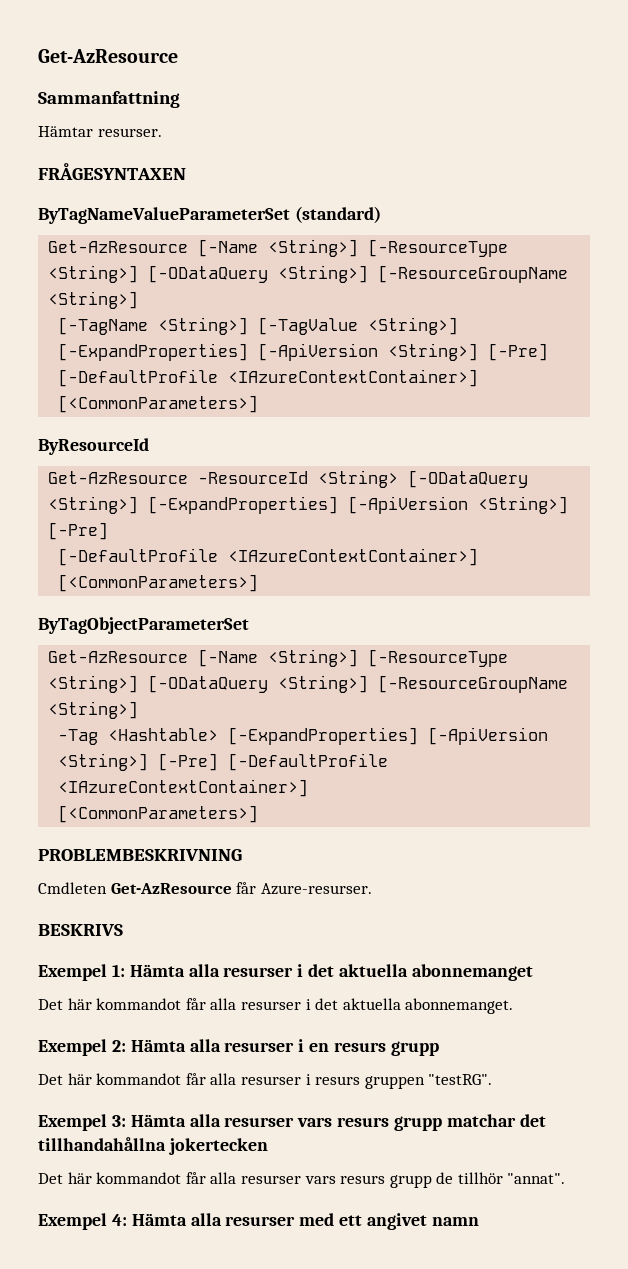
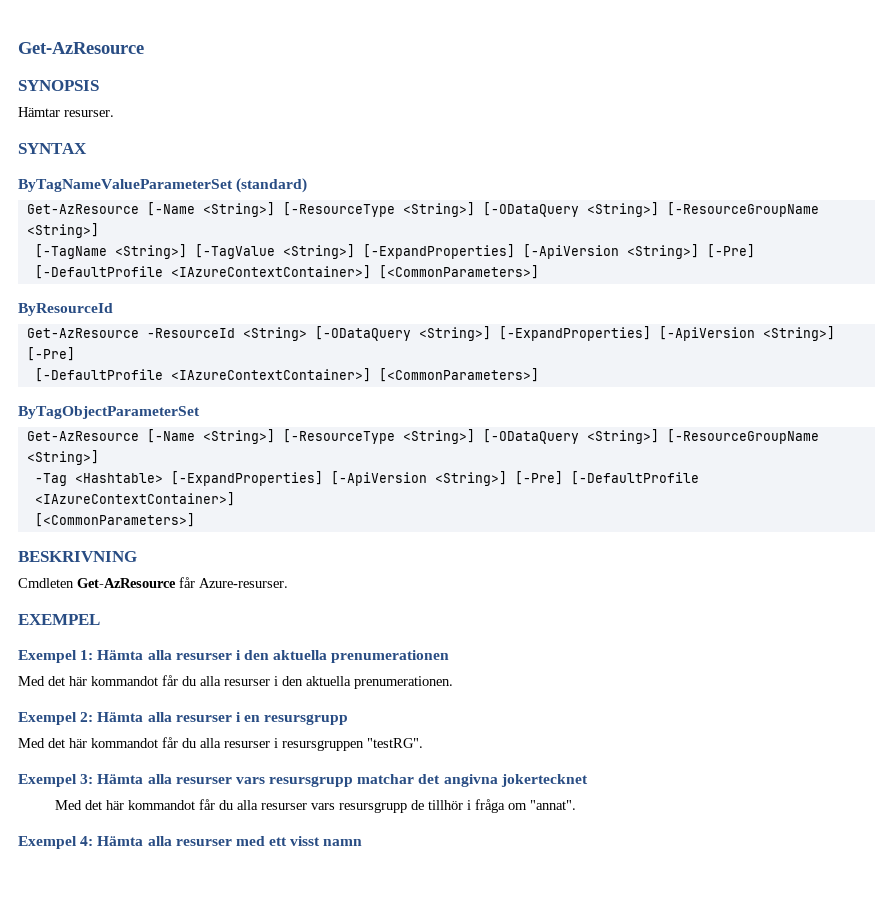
- Sammanfattning
+ SYNOPSIS
- FRÅGESYNTAXEN
+ SYNTAX
- PROBLEMBESKRIVNING
+ BESKRIVNING
- BESKRIVS
+ EXEMPEL
- Exempel 1: Hämta alla resurser i det aktuella abonnemanget
- Det här kommandot får alla resurser i det aktuella abonnemanget.
+ Exempel 1: Hämta alla resurser i den aktuella prenumerationen
+ Med det här kommandot får du alla resurser i den aktuella prenumerationen.
- Exempel 2: Hämta alla resurser i en resurs grupp
- Det här kommandot får alla resurser i resurs gruppen "testRG".
+ Exempel 2: Hämta alla resurser i en resursgrupp
+ Med det här kommandot får du alla resurser i resursgruppen "testRG".
- Exempel 3: Hämta alla resurser vars resurs grupp matchar det tillhandahållna jokertecken
- Det här kommandot får alla resurser vars resurs grupp de tillhör "annat".
+ Exempel 3: Hämta alla resurser vars resursgrupp matchar det angivna jokertecknet
+ Med det här kommandot får du alla resurser vars resursgrupp de tillhör i fråga om "annat".
- Exempel 4: Hämta alla resurser med ett angivet namn
+ Exempel 4: Hämta alla resurser med ett visst namn

